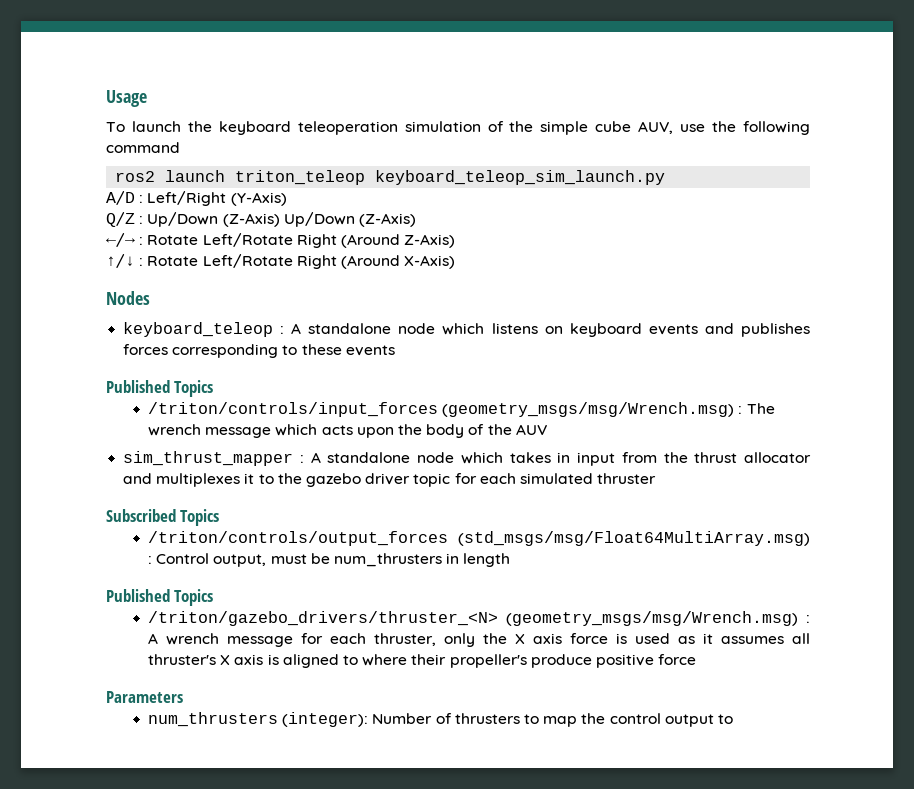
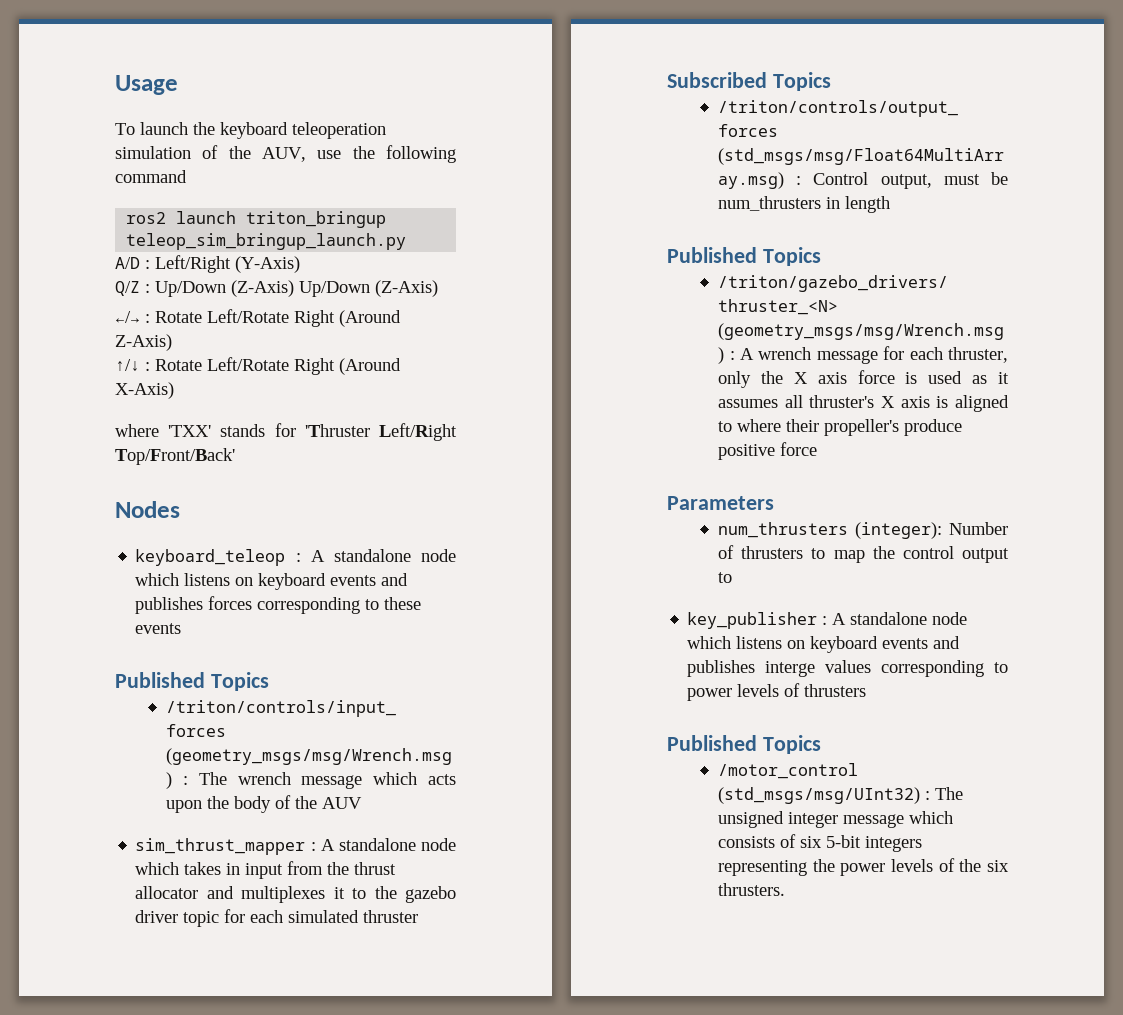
- To launch the keyboard teleoperation simulation of the simple cube AUV, use the following command
+ To launch the keyboard teleoperation simulation of the AUV, use the following command
- ros2 launch triton_teleop keyboard_teleop_sim_launch.py
+ ros2 launch triton_bringup teleop_sim_bringup_launch.py
+ where 'TXX' stands for 'Thruster Left/Right Top/Front/Back'
+ key_publisher : A standalone node which listens on keyboard events and publishes interge values corresponding to power levels of thrusters
+ Published Topics
+ /motor_control (std_msgs/msg/UInt32) : The unsigned integer message which consists of six 5-bit integers representing the power levels of the six thrusters.

